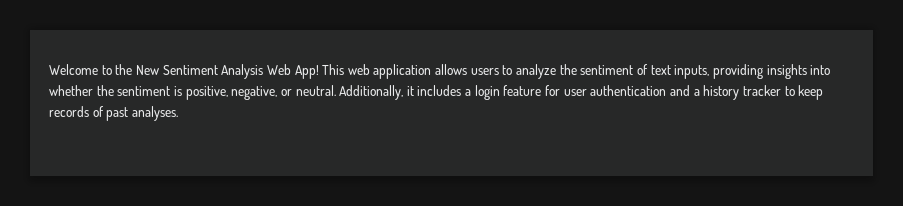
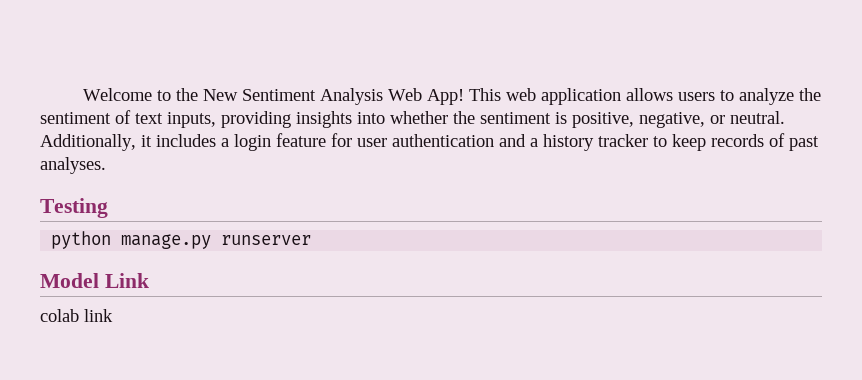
+ Testing
+ python manage.py runserver
+ Model Link
+ colab link

